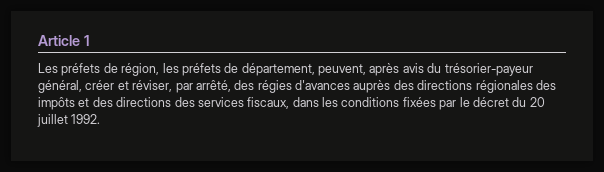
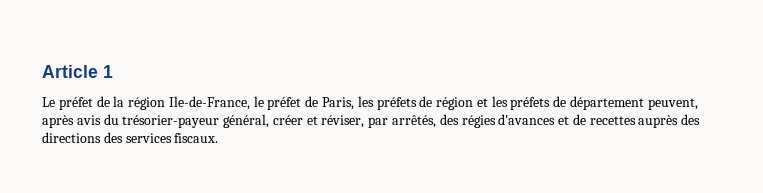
- Les préfets de région, les préfets de département, peuvent, après avis du trésorier-payeur général, créer et réviser, par arrêté, des régies d'avances auprès des directions régionales des impôts et des directions des services fiscaux, dans les conditions fixées par le décret du 20 juillet 1992.
+ Le préfet de la région Ile-de-France, le préfet de Paris, les préfets de région et les préfets de département peuvent, après avis du trésorier-payeur général, créer et réviser, par arrêtés, des régies d'avances et de recettes auprès des directions des services fiscaux.

